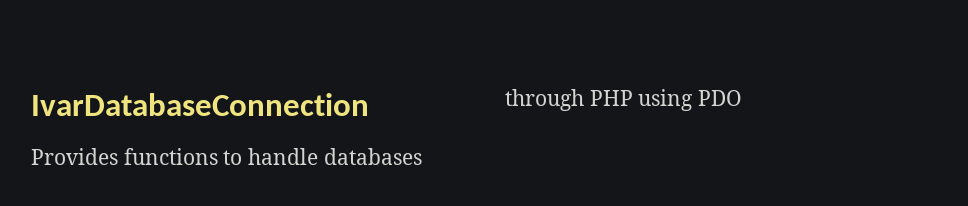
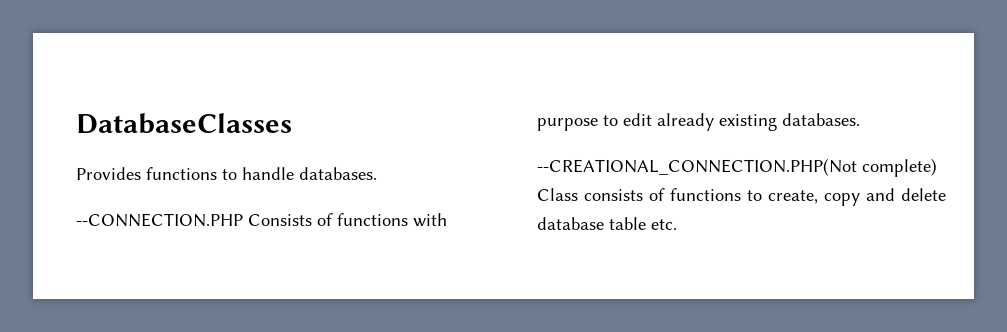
- IvarDatabaseConnection
+ DatabaseClasses
- Provides functions to handle databases through PHP using PDO
+ Provides functions to handle databases.
+ --CONNECTION.PHP Consists of functions with purpose to edit already existing databases.
+ --CREATIONAL_CONNECTION.PHP(Not complete) Class consists of functions to create, copy and delete database table etc.

